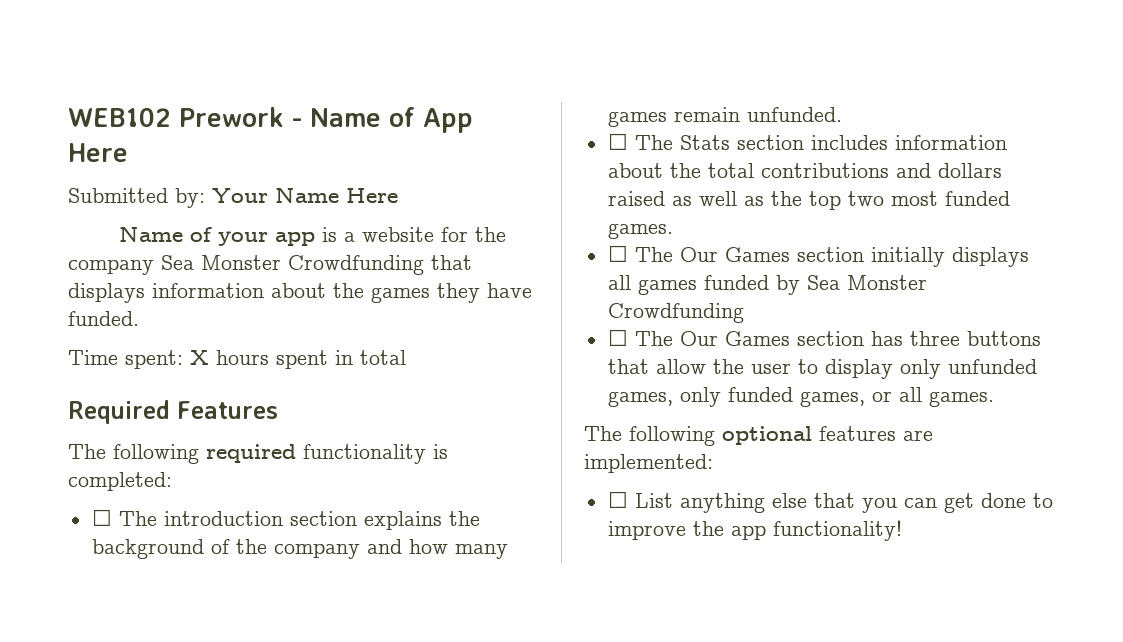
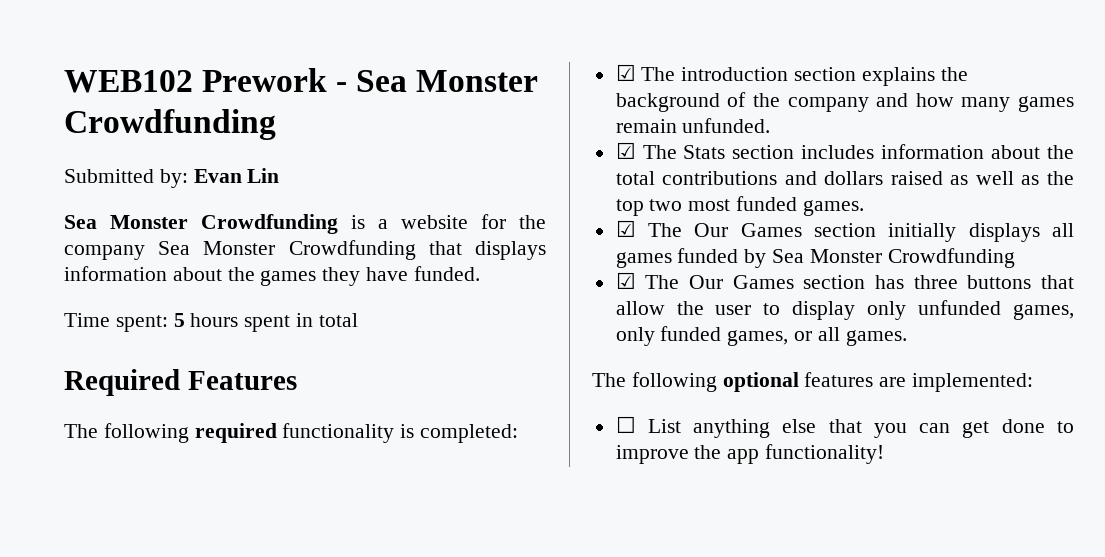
- WEB102 Prework - Name of App Here
- Submitted by: Your Name Here
- Name of your app is a website for the company Sea Monster Crowdfunding that displays information about the games they have funded.
+ WEB102 Prework - Sea Monster Crowdfunding
+ Submitted by: Evan Lin
+ Sea Monster Crowdfunding is a website for the company Sea Monster Crowdfunding that displays information about the games they have funded.
- Time spent: X hours spent in total
+ Time spent: 5 hours spent in total
- ☐ The introduction section explains the background of the company and how many games remain unfunded.
+ ☑ The introduction section explains the background of the company and how many games remain unfunded.
- ☐ The Stats section includes information about the total contributions and dollars raised as well as the top two most funded games.
+ ☑ The Stats section includes information about the total contributions and dollars raised as well as the top two most funded games.
- ☐ The Our Games section initially displays all games funded by Sea Monster Crowdfunding
+ ☑ The Our Games section initially displays all games funded by Sea Monster Crowdfunding
- ☐ The Our Games section has three buttons that allow the user to display only unfunded games, only funded games, or all games.
+ ☑ The Our Games section has three buttons that allow the user to display only unfunded games, only funded games, or all games.

